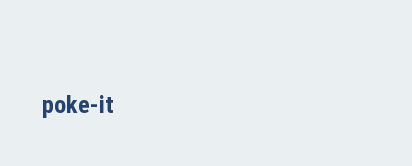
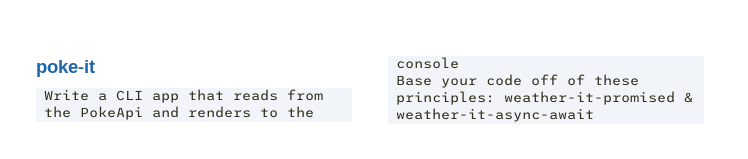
+ Write a CLI app that reads from the PokeApi and renders to the console
+ Base your code off of these principles: weather-it-promised & weather-it-async-await

